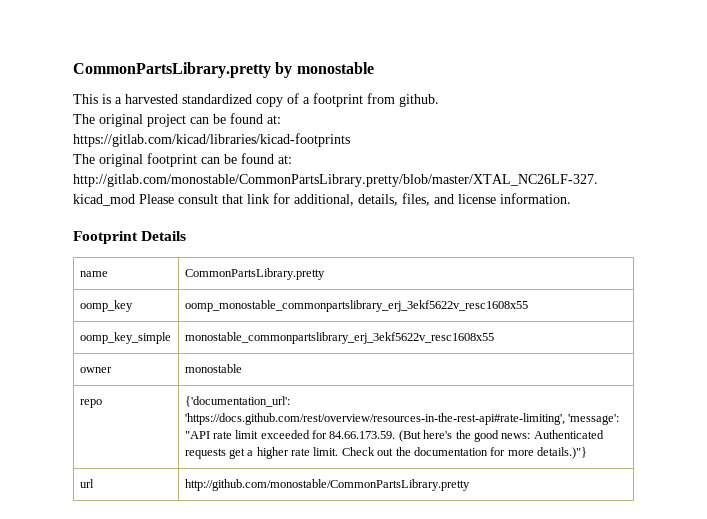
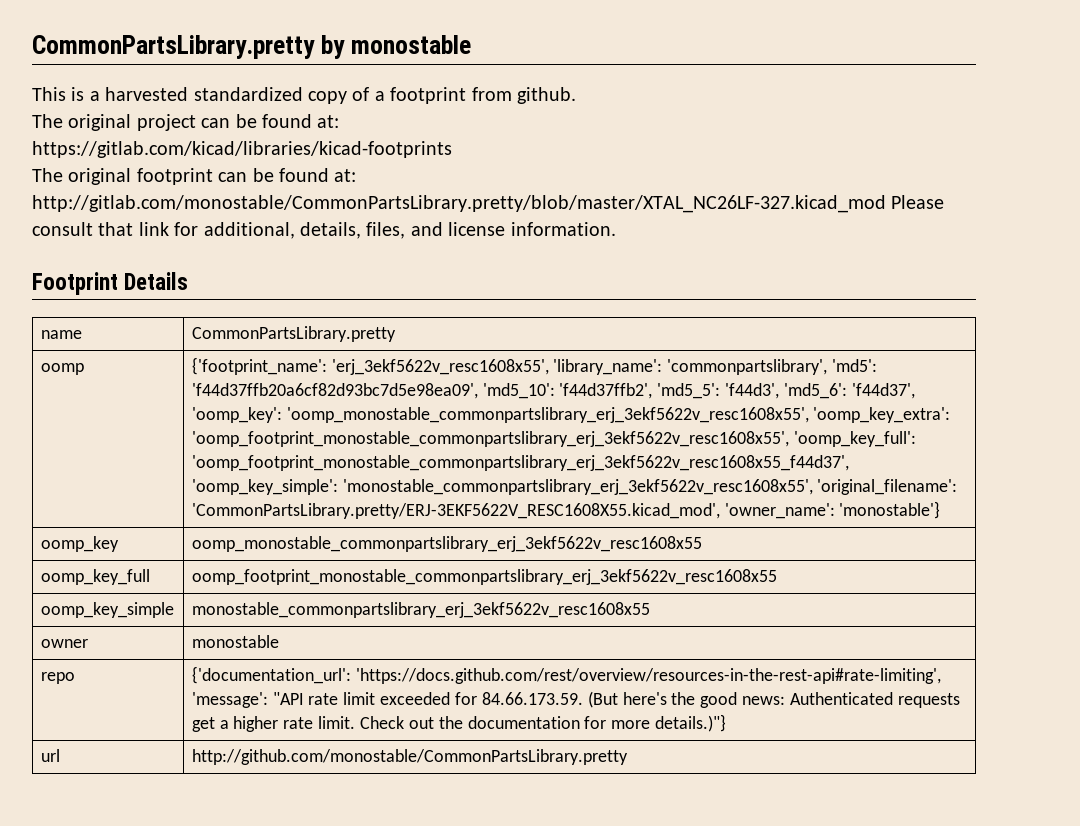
+ oomp | {'footprint_name': 'erj_3ekf5622v_resc1608x55', 'library_name': 'commonpartslibrary', 'md5': 'f44d37ffb20a6cf82d93bc7d5e98ea09', 'md5_10': 'f44d37ffb2', 'md5_5': 'f44d3', 'md5_6': 'f44d37', 'oomp_key': 'oomp_monostable_commonpartslibrary_erj_3ekf5622v_resc1608x55', 'oomp_key_extra': 'oomp_footprint_monostable_commonpartslibrary_erj_3ekf5622v_resc1608x55', 'oomp_key_full': 'oomp_footprint_monostable_commonpartslibrary_erj_3ekf5622v_resc1608x55_f44d37', 'oomp_key_simple': 'monostable_commonpartslibrary_erj_3ekf5622v_resc1608x55', 'original_filename': 'CommonPartsLibrary.pretty/ERJ-3EKF5622V_RESC1608X55.kicad_mod', 'owner_name': 'monostable'}
+ oomp_key_full | oomp_footprint_monostable_commonpartslibrary_erj_3ekf5622v_resc1608x55

